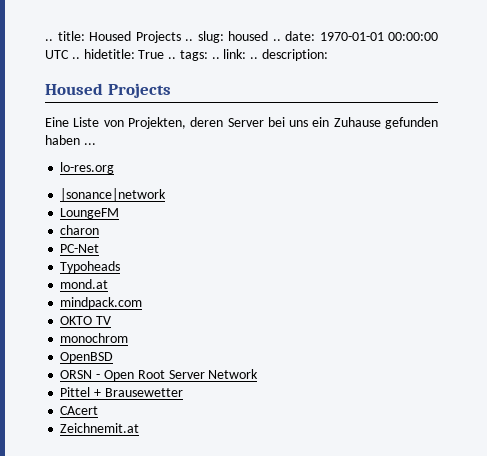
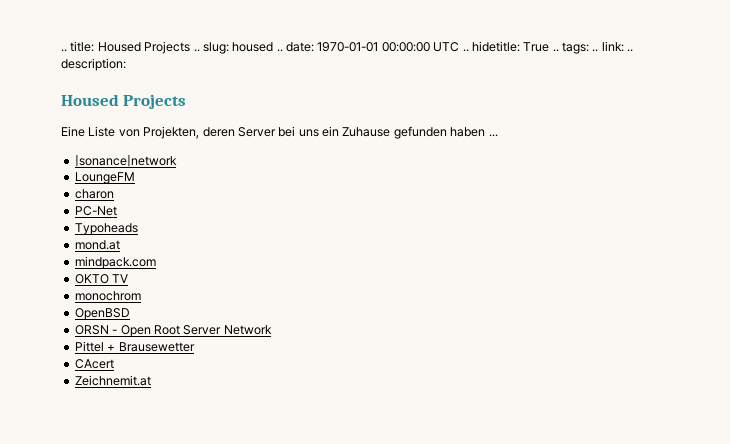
- lo-res.org

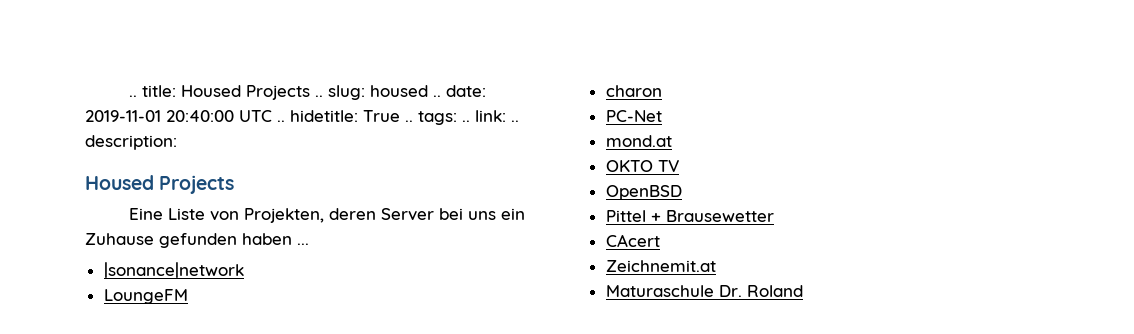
- .. title: Housed Projects .. slug: housed .. date: 1970-01-01 00:00:00 UTC .. hidetitle: True .. tags: .. link: .. description:
+ .. title: Housed Projects .. slug: housed .. date: 2019-11-01 20:40:00 UTC .. hidetitle: True .. tags: .. link: .. description:
- Typoheads
- mindpack.com
- monochrom
- ORSN - Open Root Server Network
+ Maturaschule Dr. Roland

